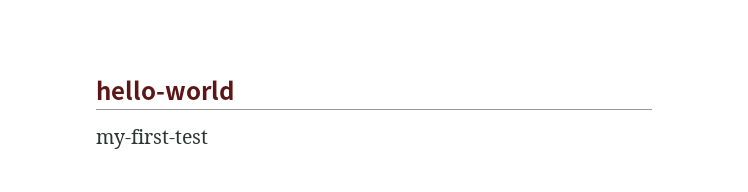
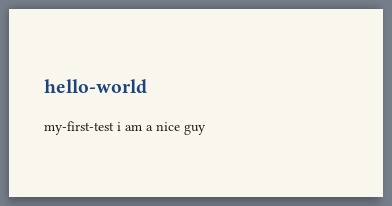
- my-first-test
+ my-first-test i am a nice guy

